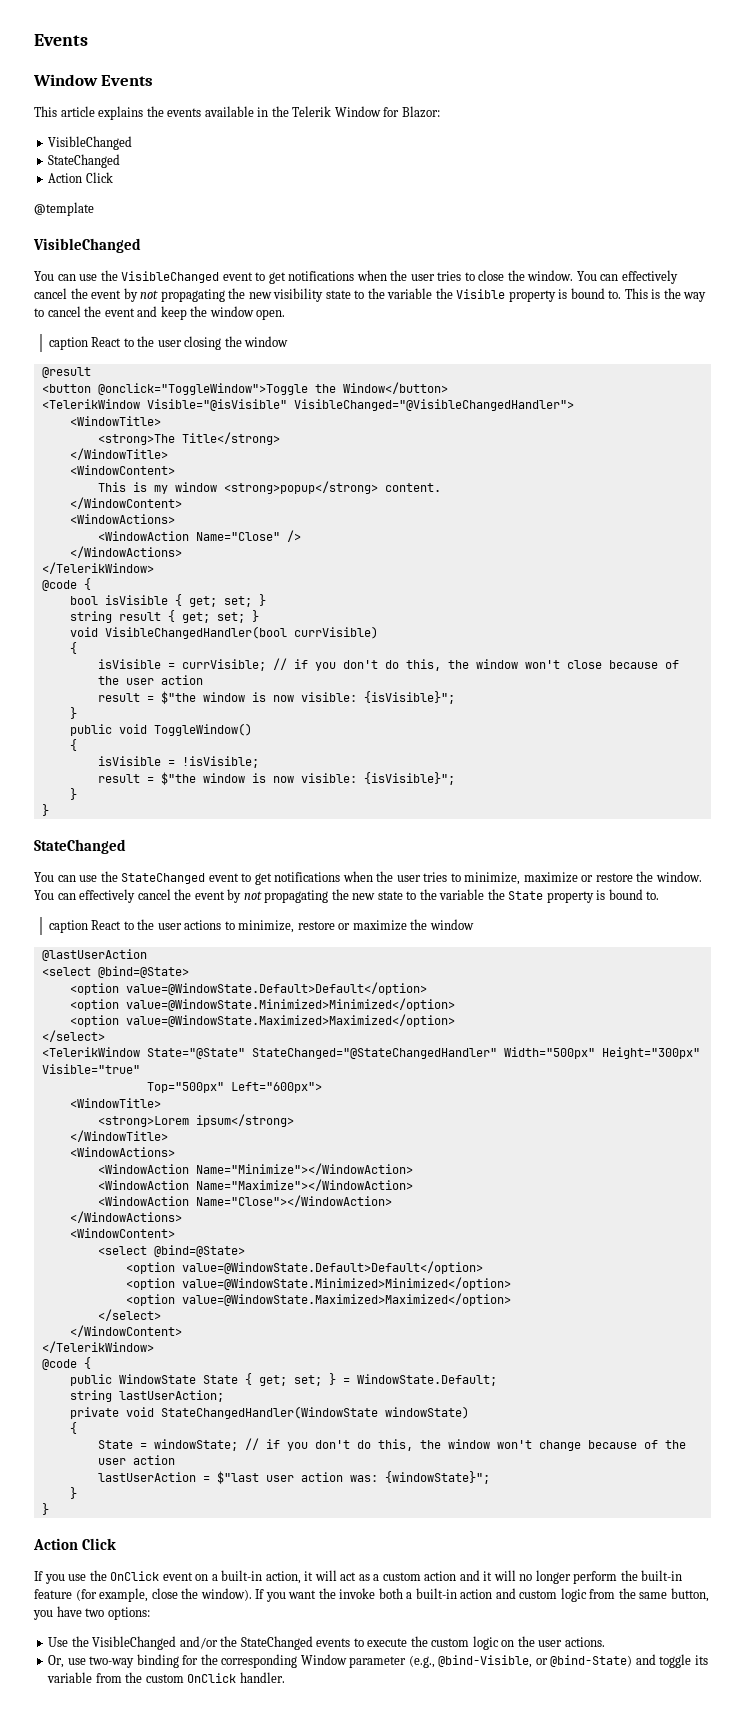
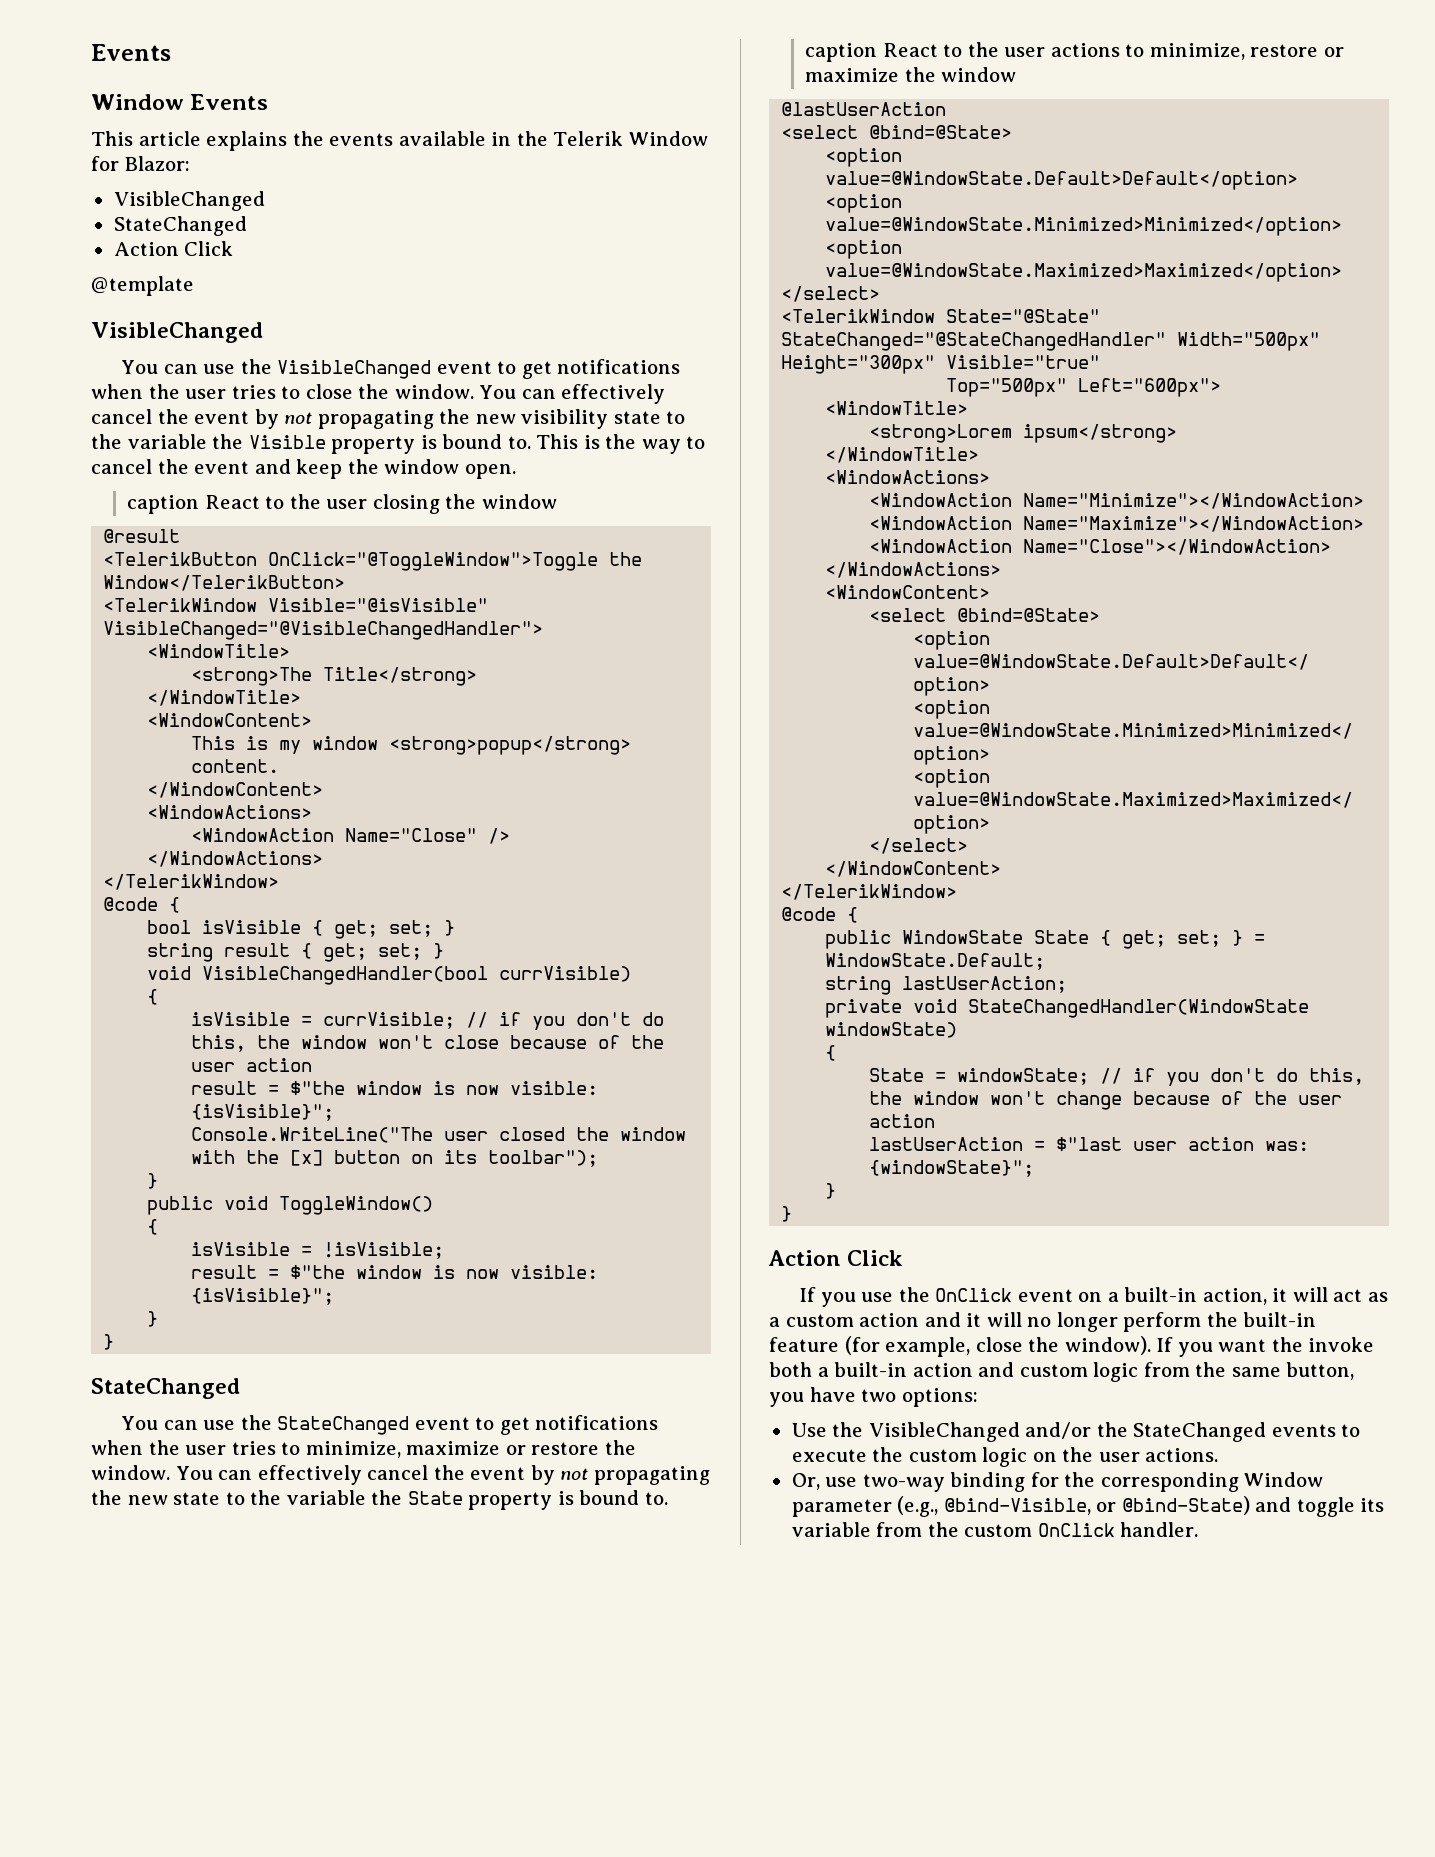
- <button @onclick="ToggleWindow">Toggle the Window</button>
+ <TelerikButton OnClick="@ToggleWindow">Toggle the Window</TelerikButton>
+ Console.WriteLine("The user closed the window with the [x] button on its toolbar");

